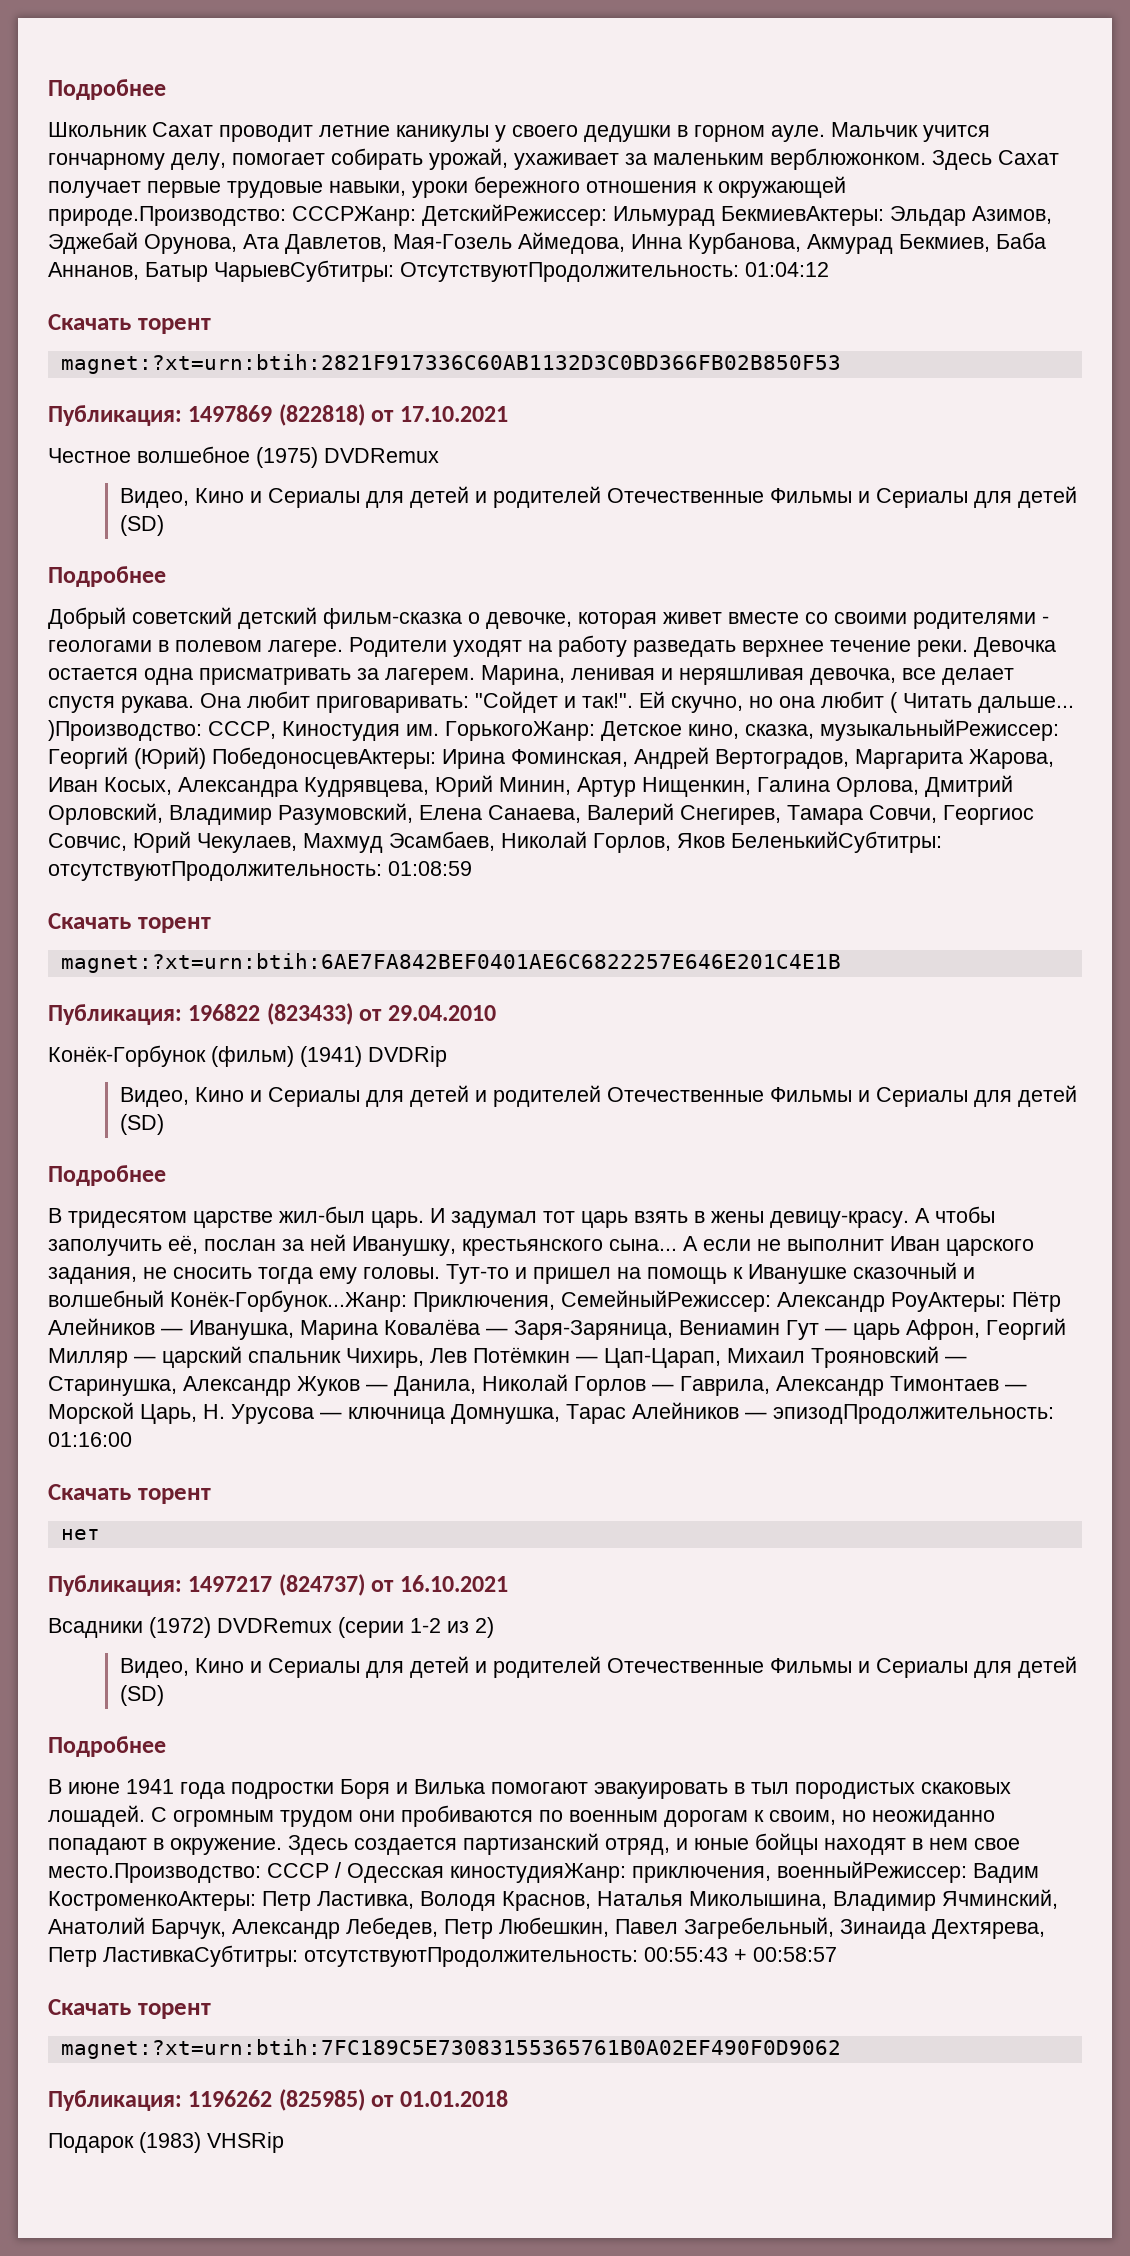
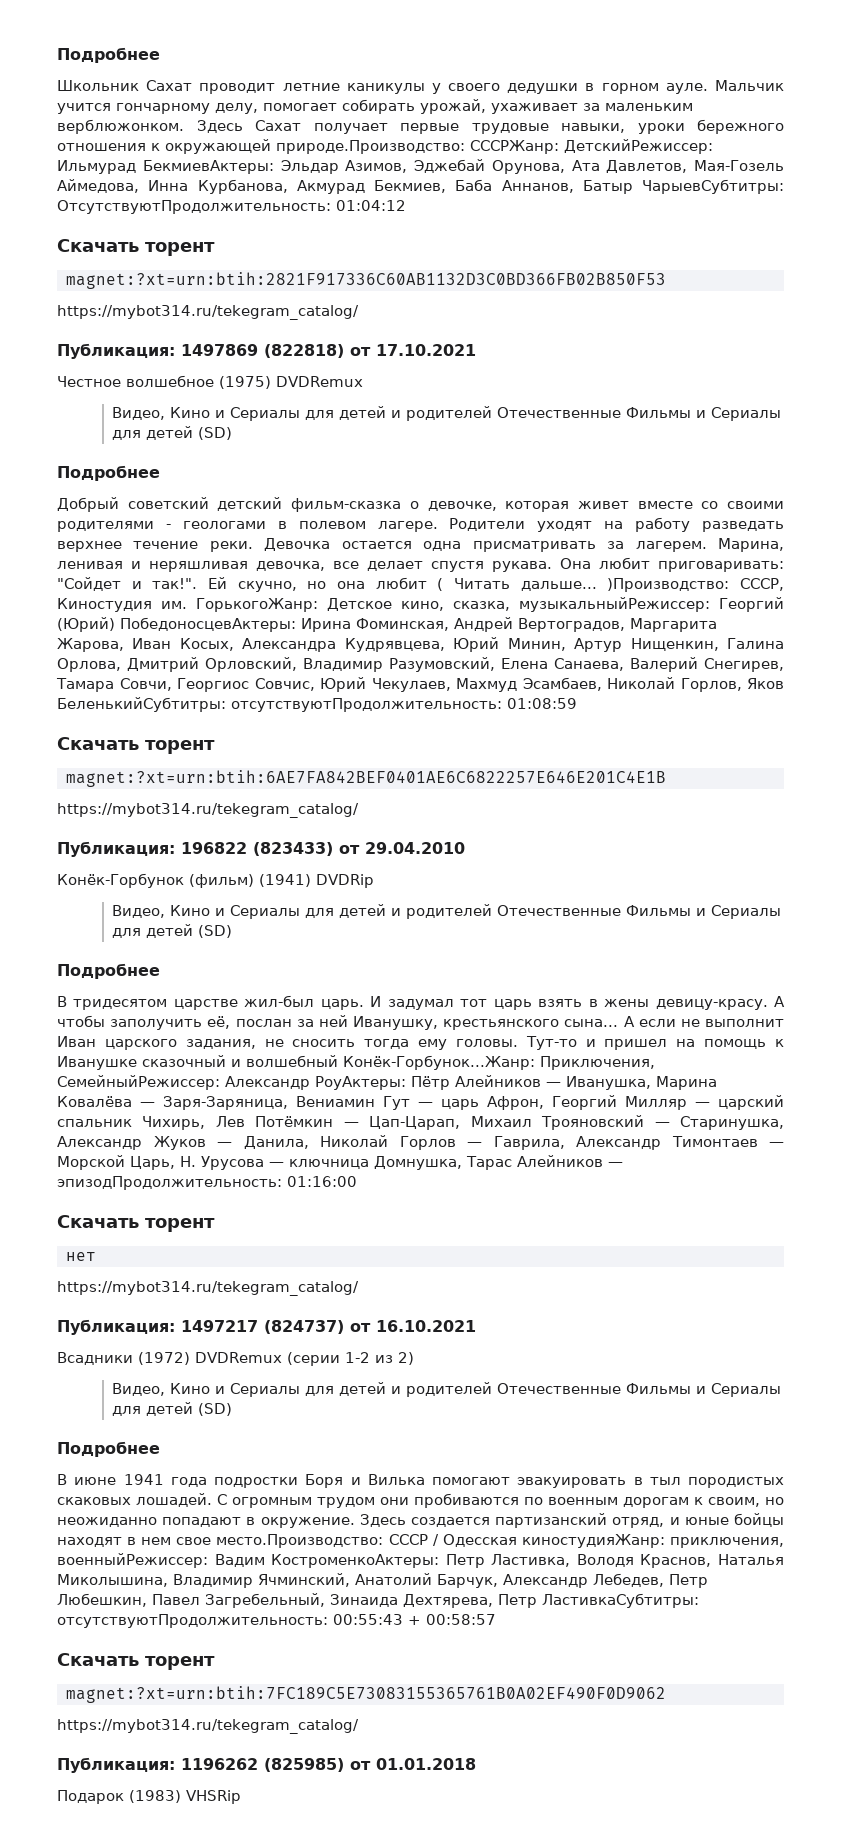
  magnet:?xt=urn:btih:2821F917336C60AB1132D3C0BD366FB02B850F53
+ https://mybot314.ru/tekegram_catalog/
  magnet:?xt=urn:btih:6AE7FA842BEF0401AE6C6822257E646E201C4E1B
+ https://mybot314.ru/tekegram_catalog/
  нет
+ https://mybot314.ru/tekegram_catalog/
  magnet:?xt=urn:btih:7FC189C5E73083155365761B0A02EF490F0D9062
+ https://mybot314.ru/tekegram_catalog/

